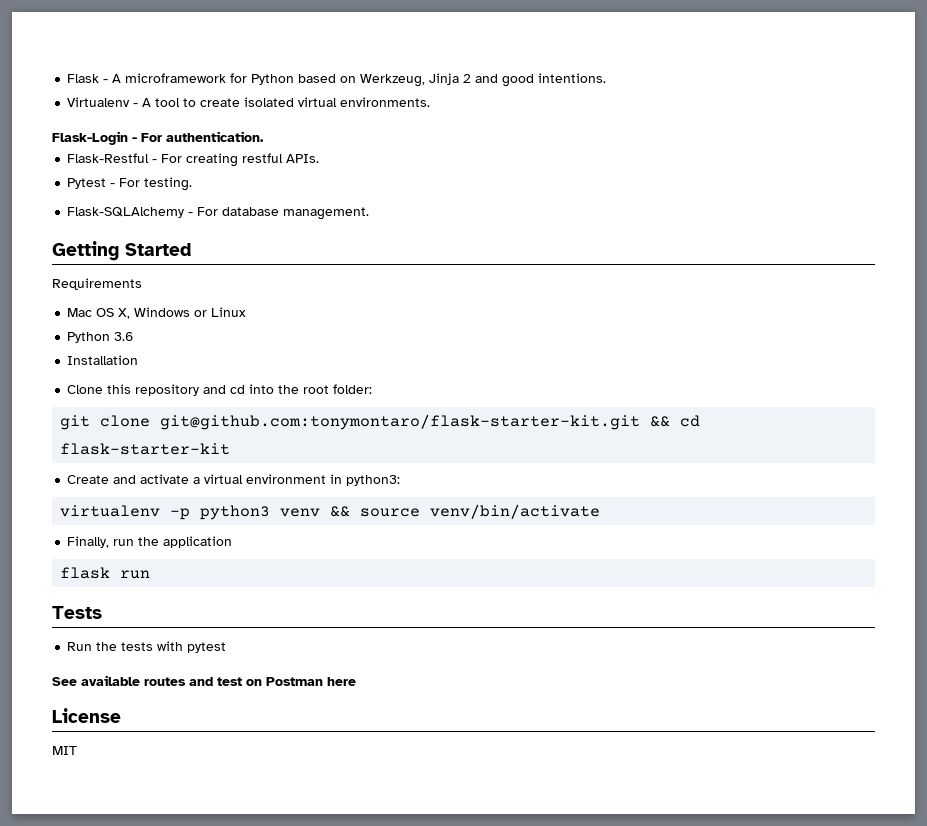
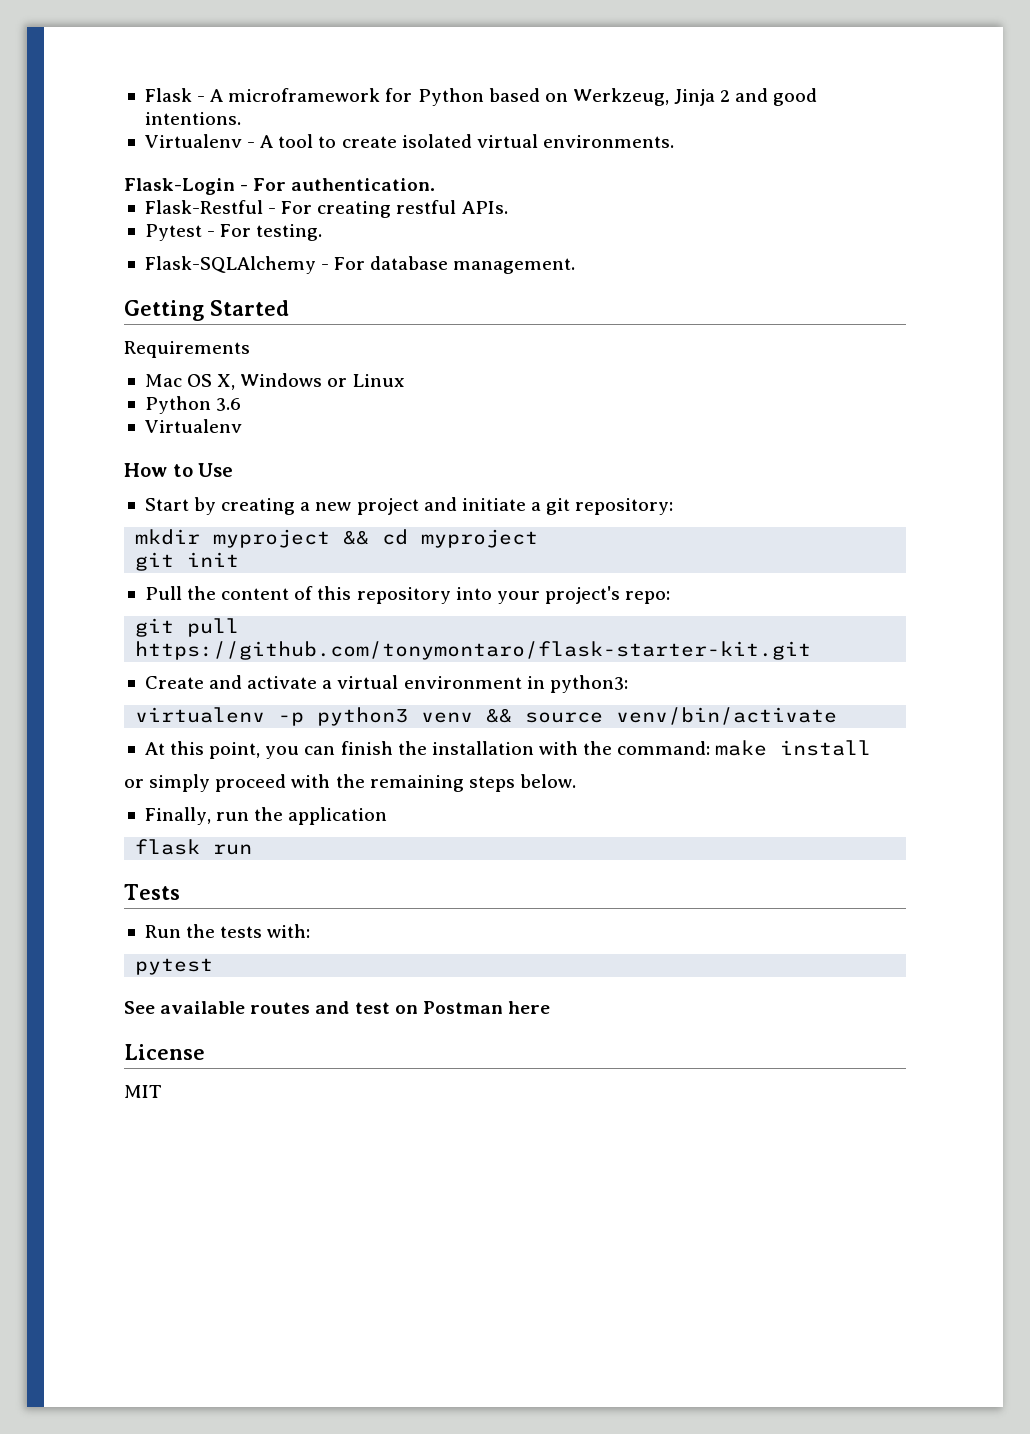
  Python 3.6
- Installation
- Clone this repository and cd into the root folder:
- git clone git@github.com:tonymontaro/flask-starter-kit.git && cd flask-starter-kit
+ Virtualenv
+ How to Use
+ Start by creating a new project and initiate a git repository:
+ mkdir myproject && cd myproject
+ git init
+ Pull the content of this repository into your project's repo:
+ git pull https://github.com/tonymontaro/flask-starter-kit.git
+ At this point, you can finish the installation with the command: make install
+ or simply proceed with the remaining steps below.
- Run the tests with pytest
+ Run the tests with:
+ pytest

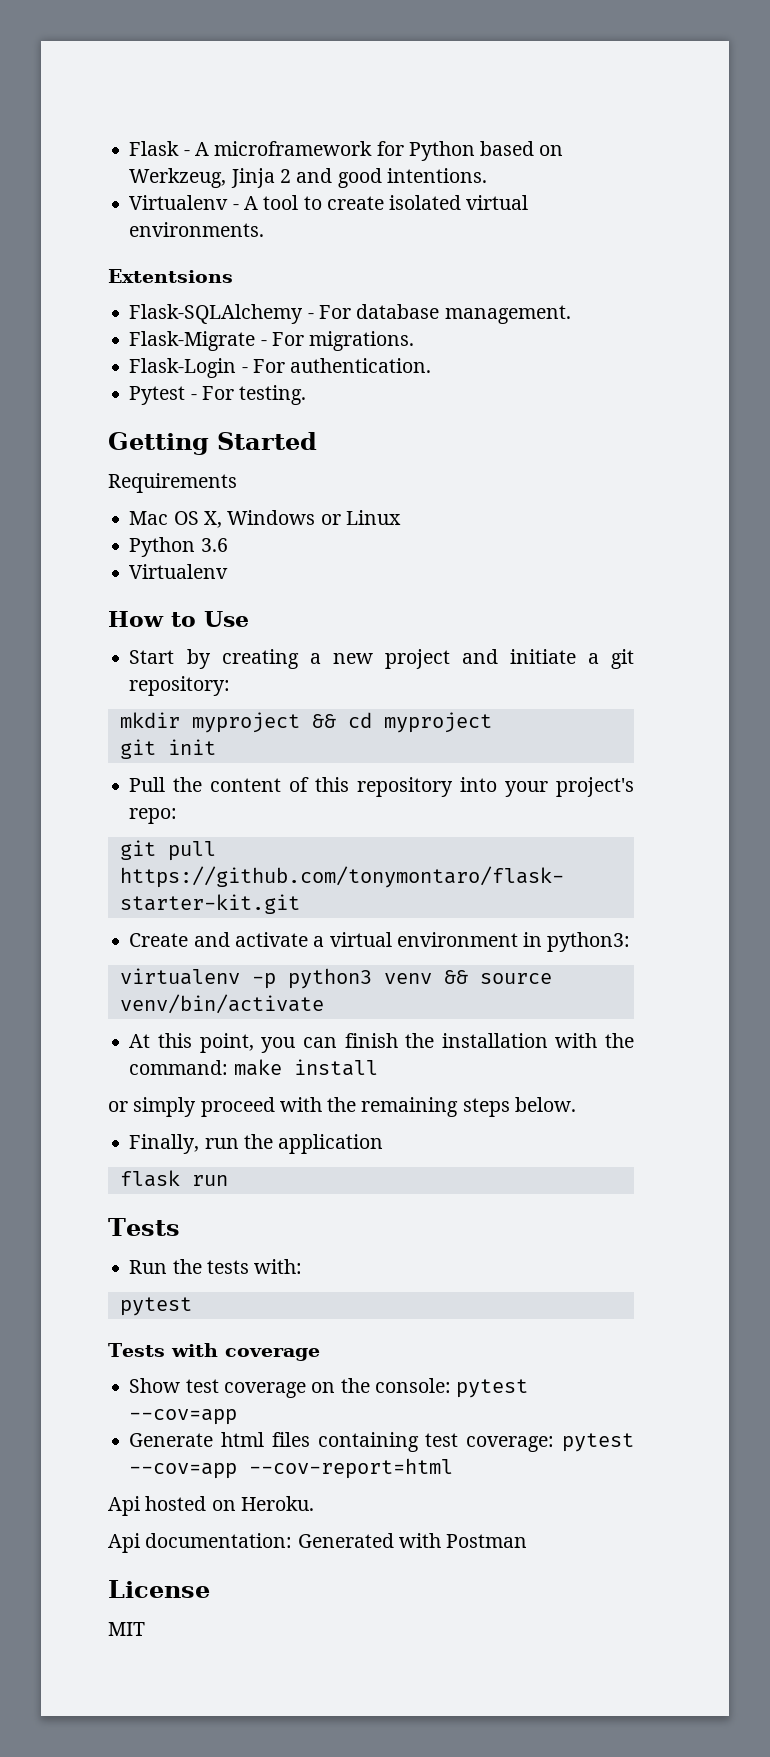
- Flask-Login - For authentication.
- Flask-Restful - For creating restful APIs.
- Pytest - For testing.
+ Extentsions
+ Flask-Migrate - For migrations.
+ Flask-Login - For authentication.
+ Pytest - For testing.
- See available routes and test on Postman here
+ Tests with coverage
+ Show test coverage on the console: pytest --cov=app
+ Generate html files containing test coverage: pytest --cov=app --cov-report=html
+ Api hosted on Heroku.
+ Api documentation: Generated with Postman

